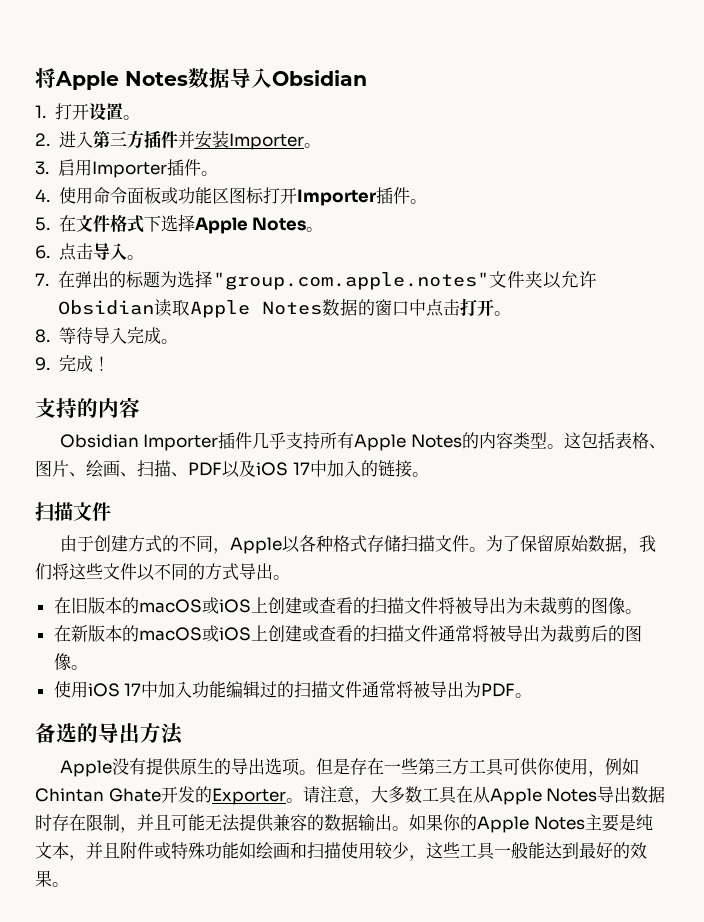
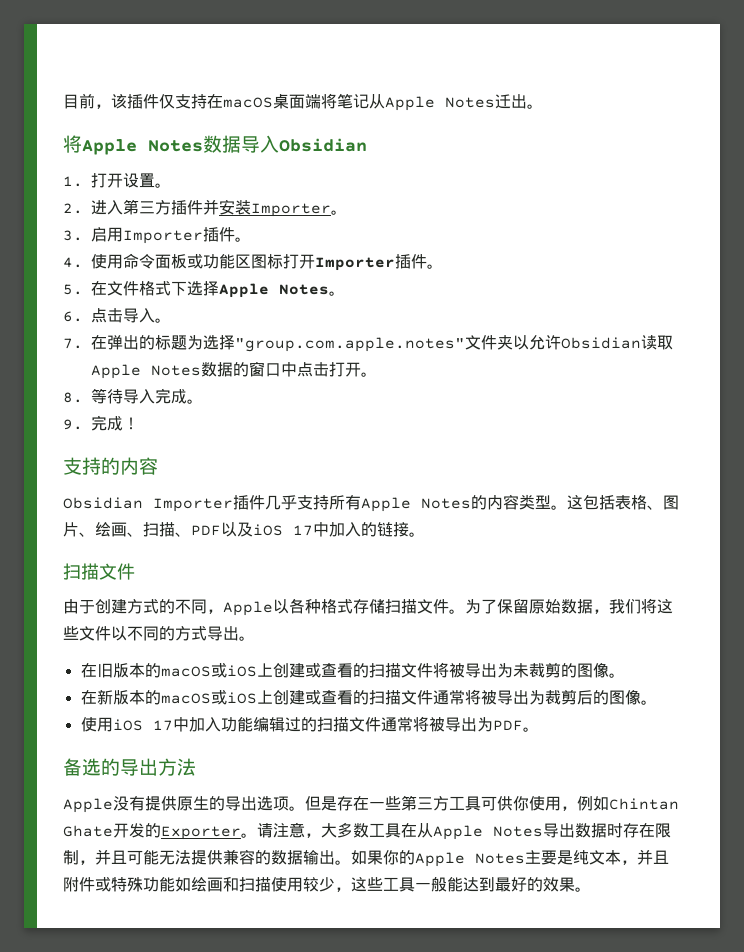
+ 目前，该插件仅支持在macOS桌面端将笔记从Apple Notes迁出。

